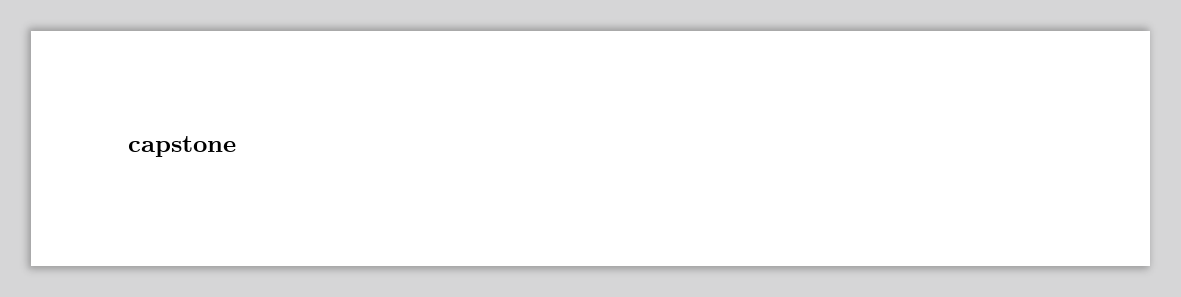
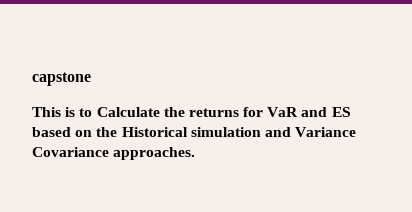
+ This is to Calculate the returns for VaR and ES based on the Historical simulation and Variance Covariance approaches.

